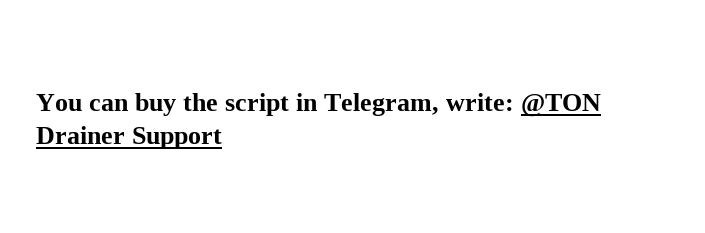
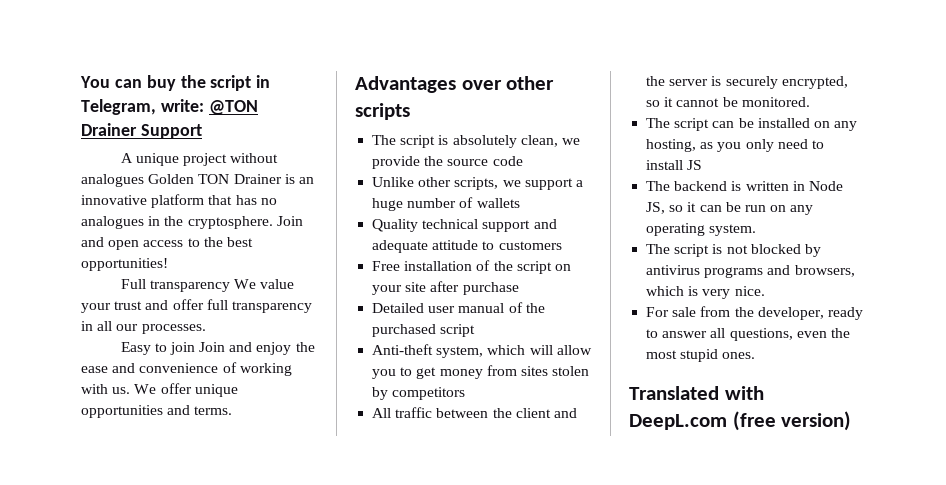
+ A unique project without analogues Golden TON Drainer is an innovative platform that has no analogues in the cryptosphere. Join and open access to the best opportunities!
+ Full transparency We value your trust and offer full transparency in all our processes.
+ Easy to join Join and enjoy the ease and convenience of working with us. We offer unique opportunities and terms.
+ Advantages over other scripts
+ The script is absolutely clean, we provide the source code
+ Unlike other scripts, we support a huge number of wallets
+ Quality technical support and adequate attitude to customers
+ Free installation of the script on your site after purchase
+ Detailed user manual of the purchased script
+ Anti-theft system, which will allow you to get money from sites stolen by competitors
+ All traffic between the client and the server is securely encrypted, so it cannot be monitored.
+ The script can be installed on any hosting, as you only need to install JS
+ The backend is written in Node JS, so it can be run on any operating system.
+ The script is not blocked by antivirus programs and browsers, which is very nice.
+ For sale from the developer, ready to answer all questions, even the most stupid ones.
+ Translated with DeepL.com (free version)

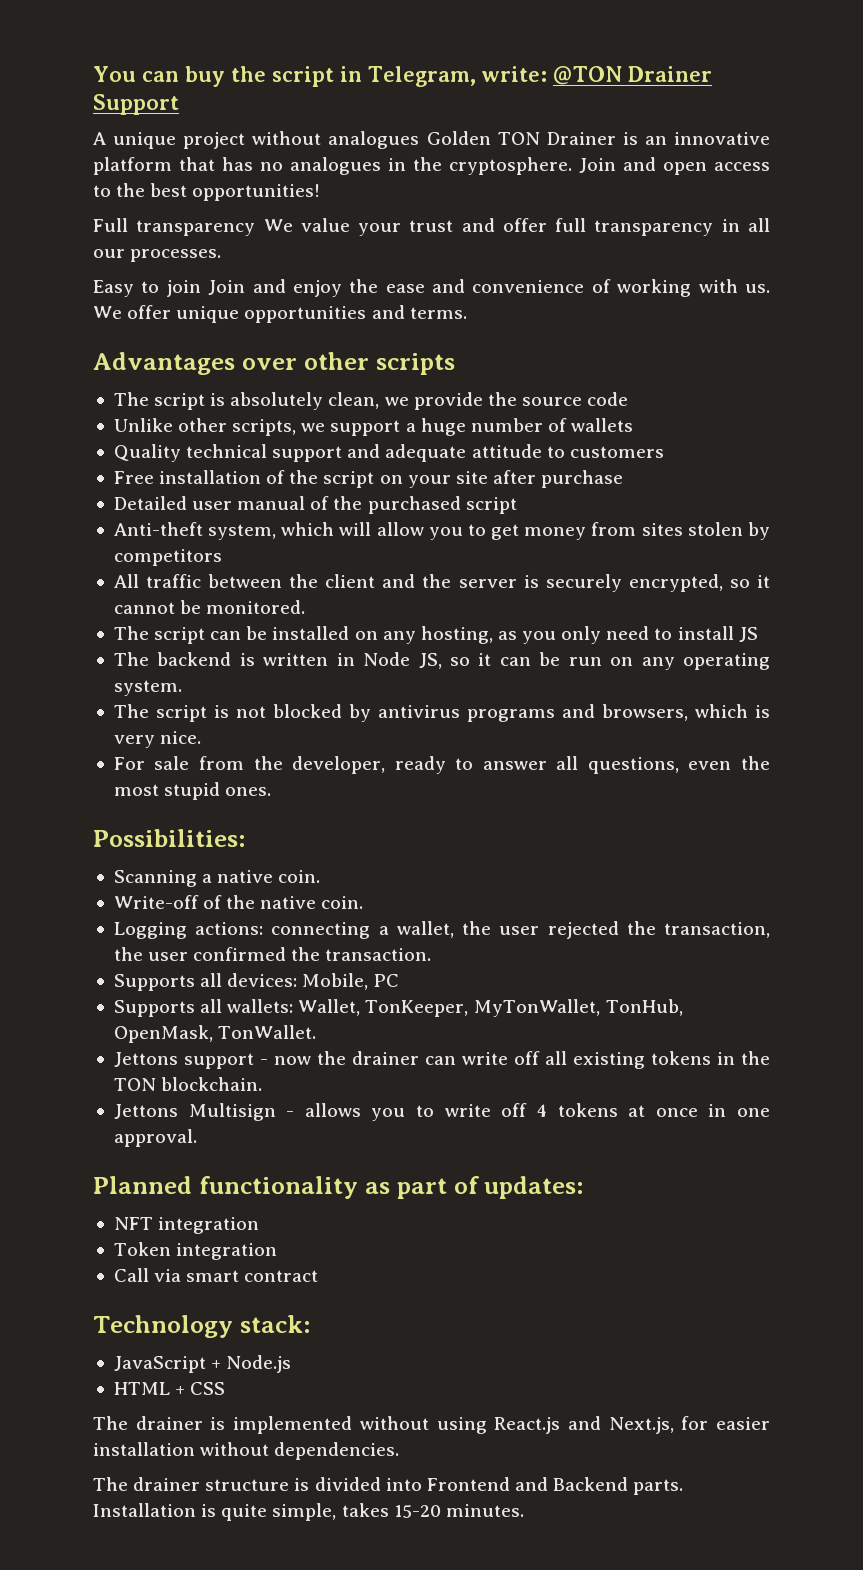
- Translated with DeepL.com (free version)
+ Possibilities:
+ Scanning a native coin.
+ Write-off of the native coin.
+ Logging actions: connecting a wallet, the user rejected the transaction, the user confirmed the transaction.
+ Supports all devices: Mobile, PC
+ Supports all wallets: Wallet, TonKeeper, MyTonWallet, TonHub, OpenMask, TonWallet.
+ Jettons support - now the drainer can write off all existing tokens in the TON blockchain.
+ Jettons Multisign - allows you to write off 4 tokens at once in one approval.
+ Planned functionality as part of updates:
+ NFT integration
+ Token integration
+ Call via smart contract
+ Technology stack:
+ JavaScript + Node.js
+ HTML + CSS
+ The drainer is implemented without using React.js and Next.js, for easier installation without dependencies.
+ The drainer structure is divided into Frontend and Backend parts. Installation is quite simple, takes 15-20 minutes.

